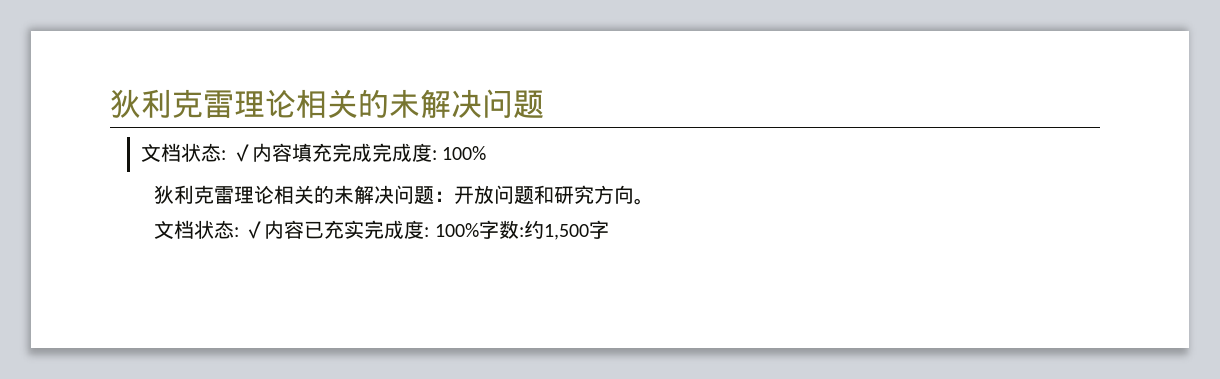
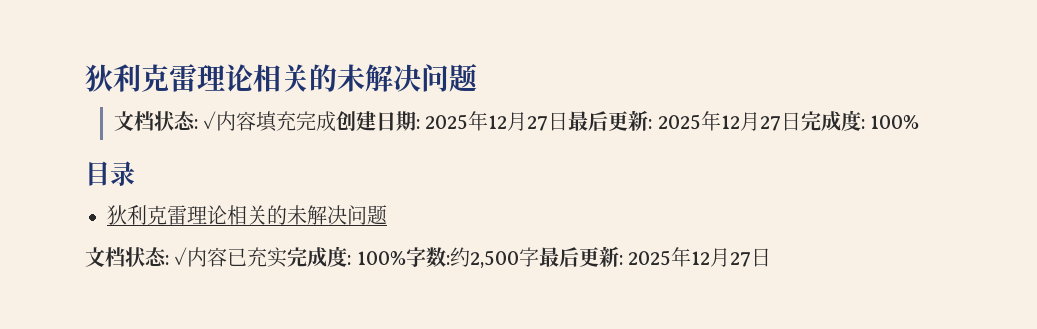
- 文档状态: ✓内容填充完成完成度: 100%
- 狄利克雷理论相关的未解决问题：开放问题和研究方向。
+ 文档状态: ✓内容填充完成创建日期: 2025年12月27日最后更新: 2025年12月27日完成度: 100%
+ 目录
+ 狄利克雷理论相关的未解决问题
- 文档状态: ✓内容已充实完成度: 100%字数:约1,500字
+ 文档状态: ✓内容已充实完成度: 100%字数:约2,500字最后更新: 2025年12月27日

